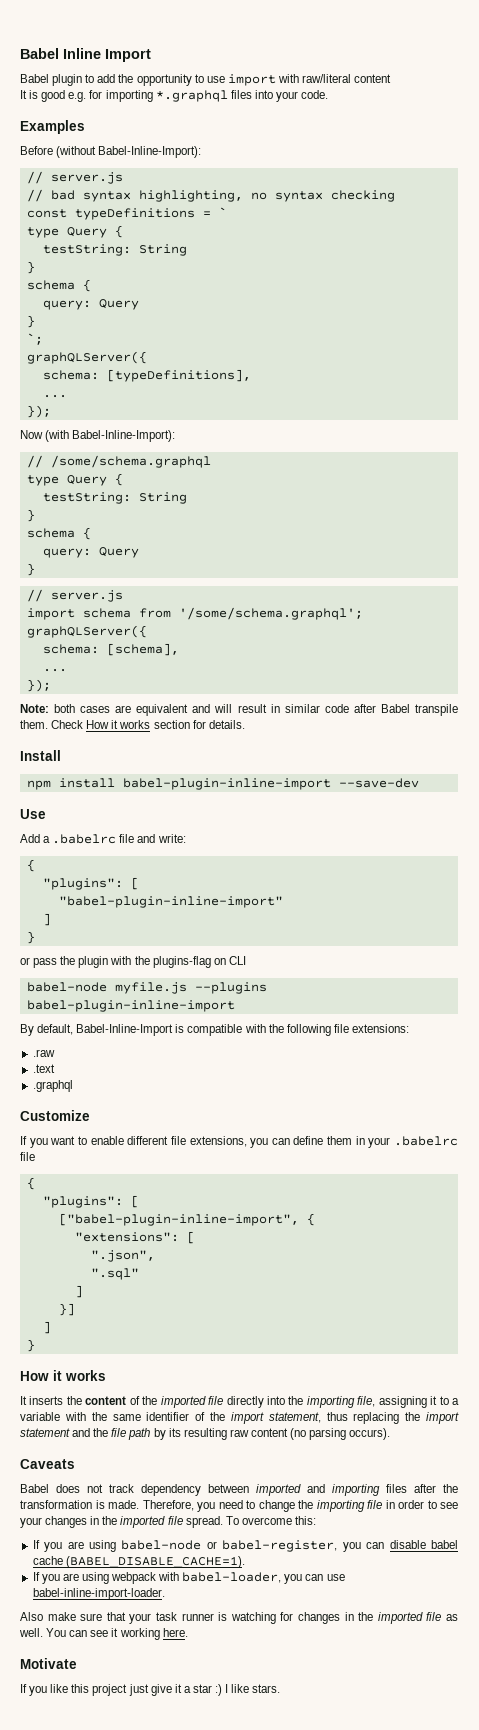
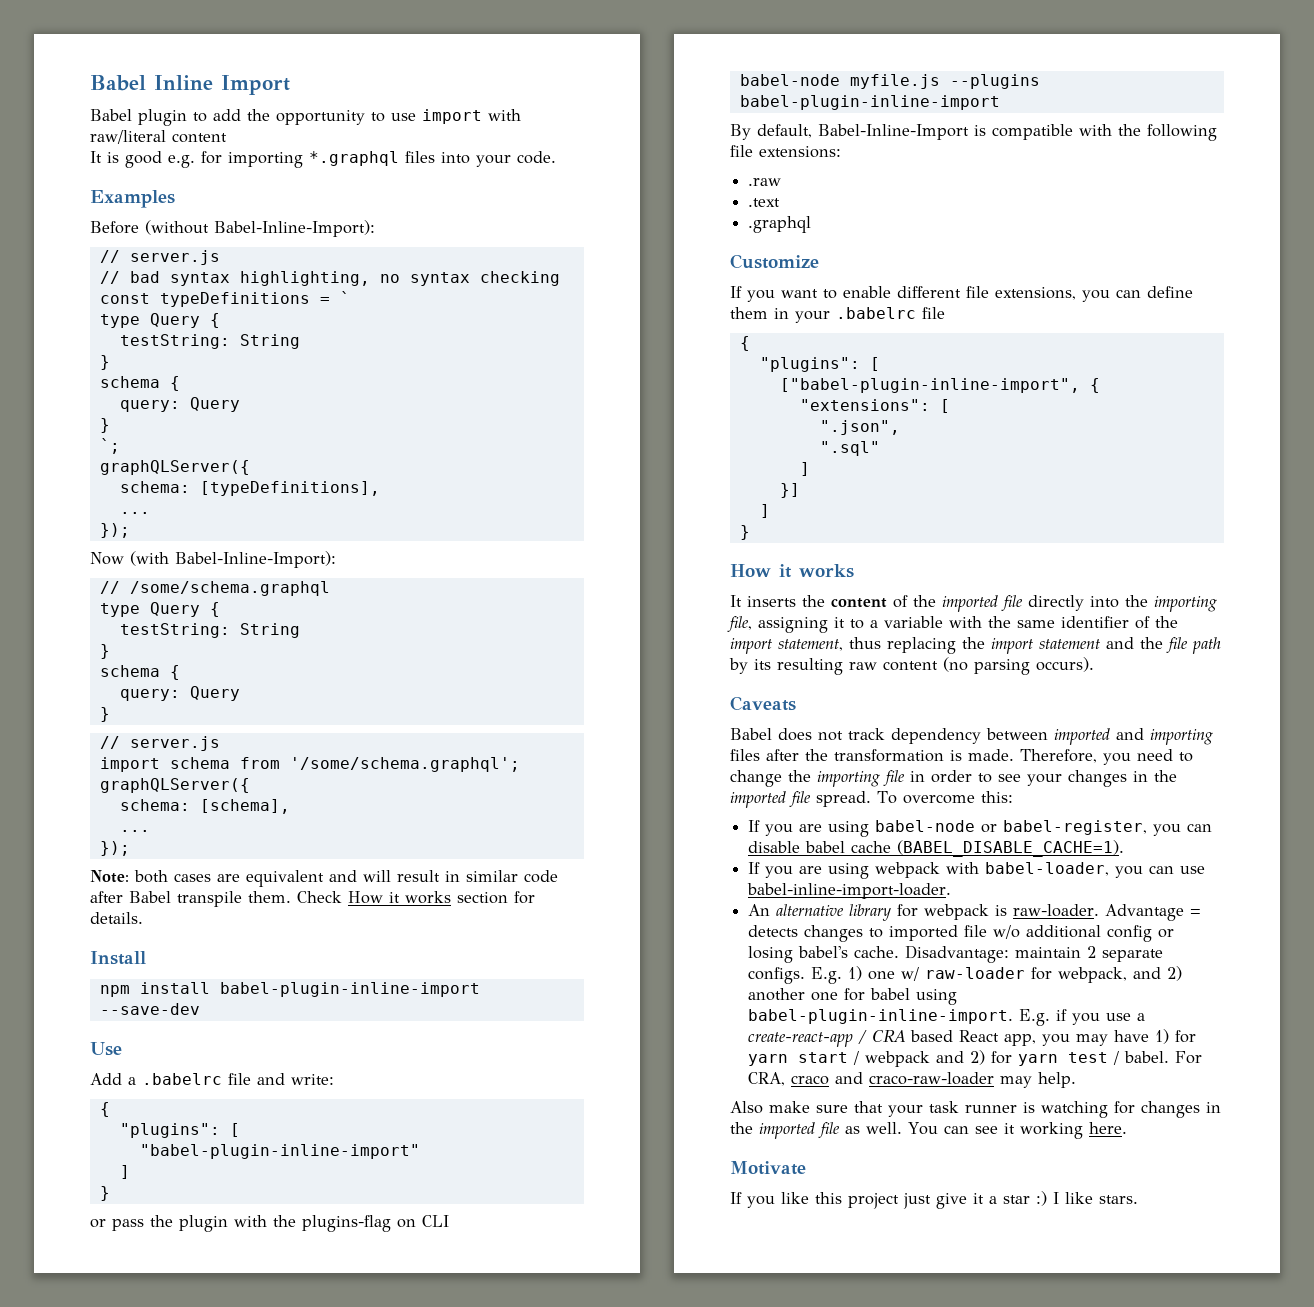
+ An alternative library for webpack is raw-loader. Advantage = detects changes to imported file w/o additional config or losing babel's cache. Disadvantage: maintain 2 separate configs. E.g. 1) one w/ raw-loader for webpack, and 2) another one for babel using babel-plugin-inline-import. E.g. if you use a create-react-app / CRA based React app, you may have 1) for yarn start / webpack and 2) for yarn test / babel. For CRA, craco and craco-raw-loader may help.

